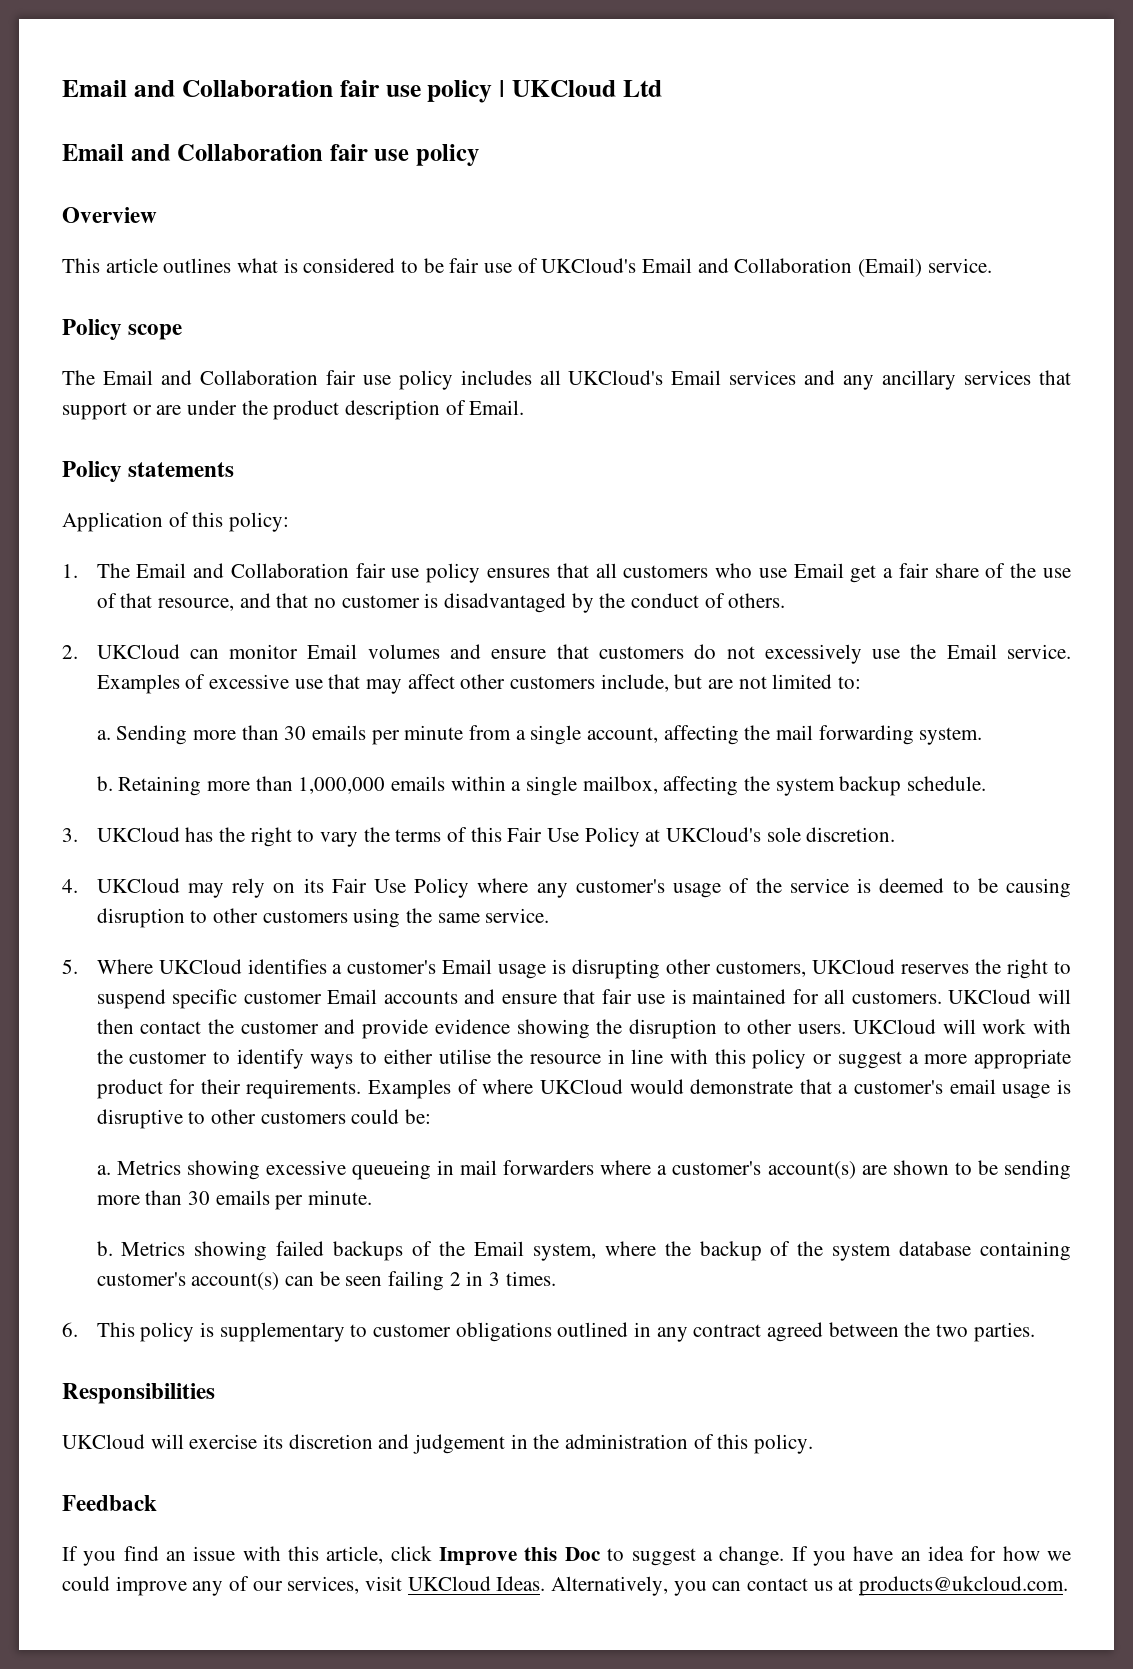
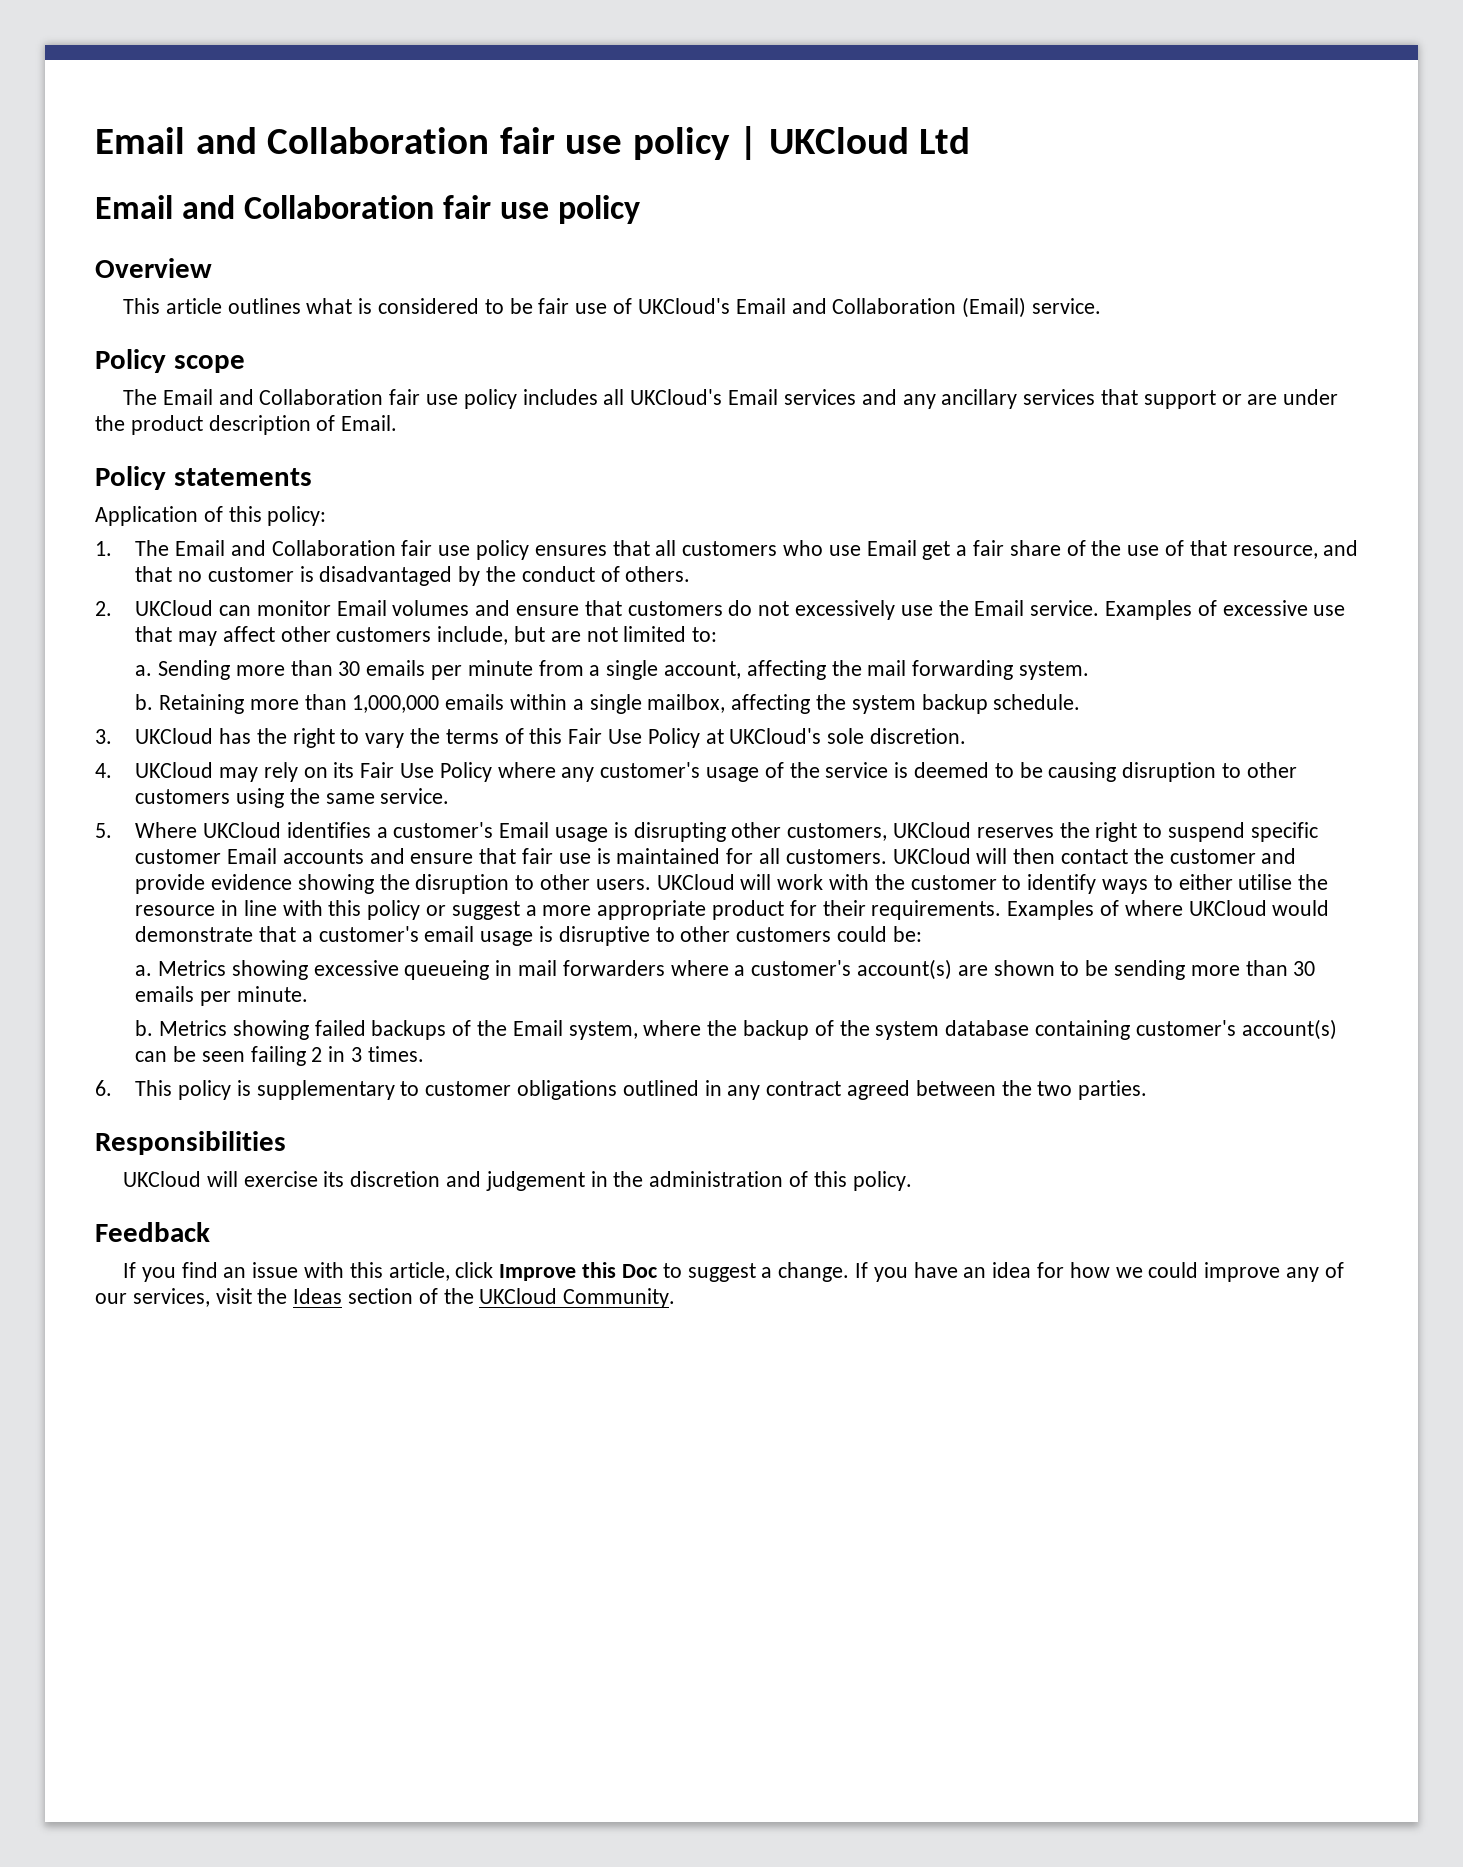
- If you have an idea for how we could improve any of our services, visit UKCloud Ideas. Alternatively, you can contact us at products@ukcloud.com.
+ If you have an idea for how we could improve any of our services, visit the Ideas section of the UKCloud Community.

